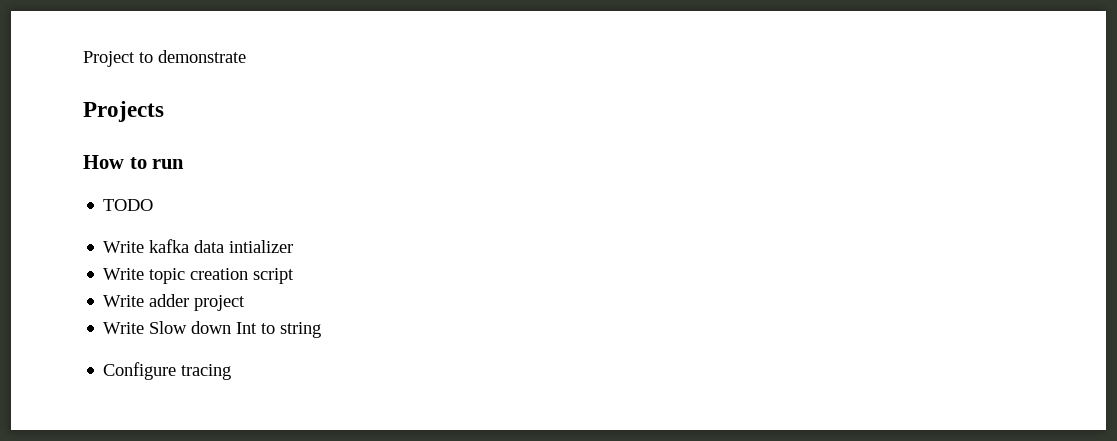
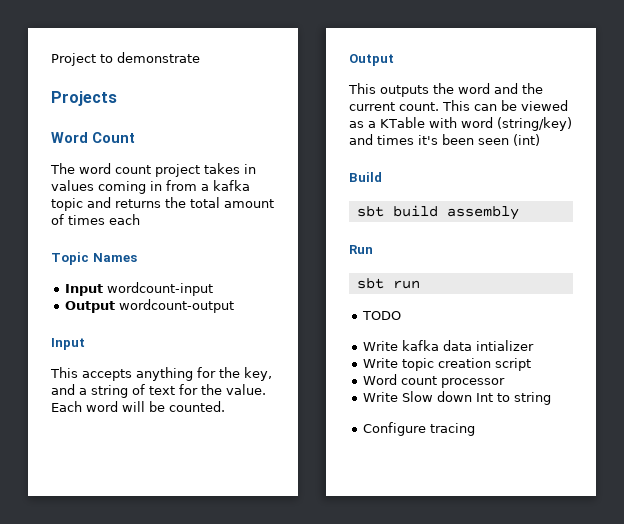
- How to run
+ Word Count
+ The word count project takes in values coming in from a kafka topic and returns the total amount of times each
+ Topic Names
+ Input wordcount-input
+ Output wordcount-output
+ Input
+ This accepts anything for the key, and a string of text for the value. Each word will be counted.
+ Output
+ This outputs the word and the current count. This can be viewed as a KTable with word (string/key) and times it's been seen (int)
+ Build
+ sbt build assembly
+ Run
+ sbt run
- Write adder project
+ Word count processor

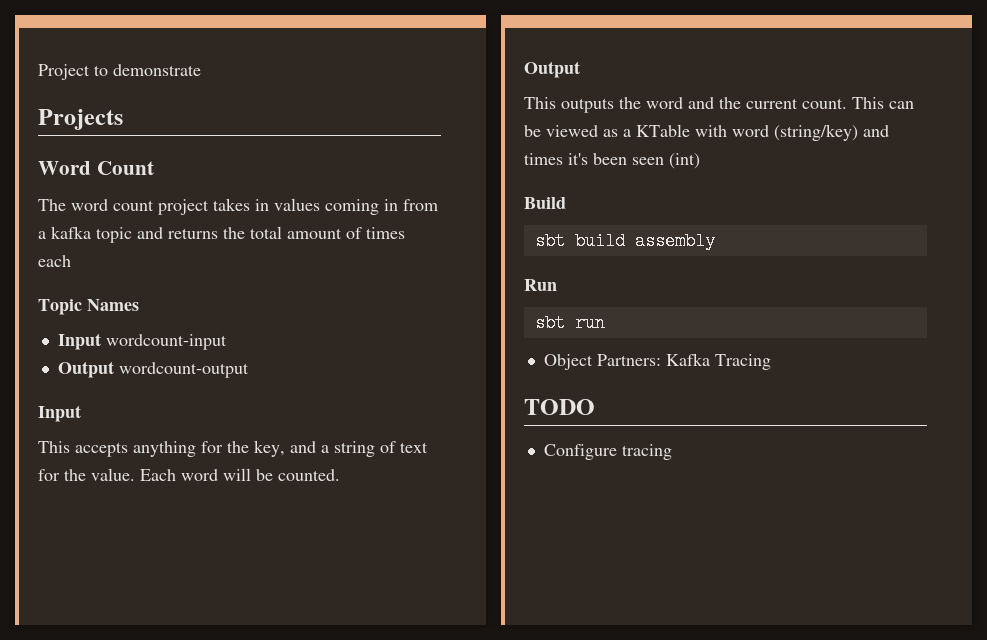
+ Object Partners: Kafka Tracing
  TODO
- Write kafka data intializer
- Write topic creation script
- Word count processor
- Write Slow down Int to string

